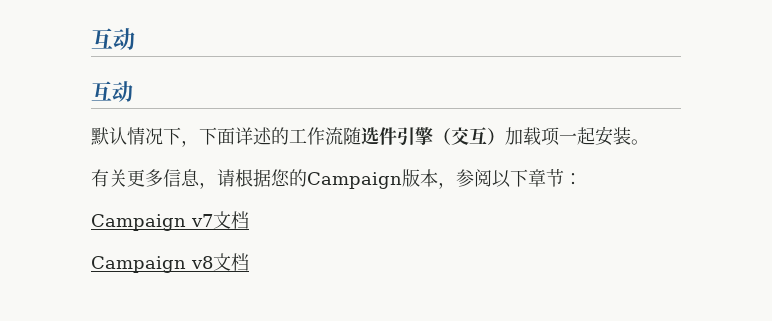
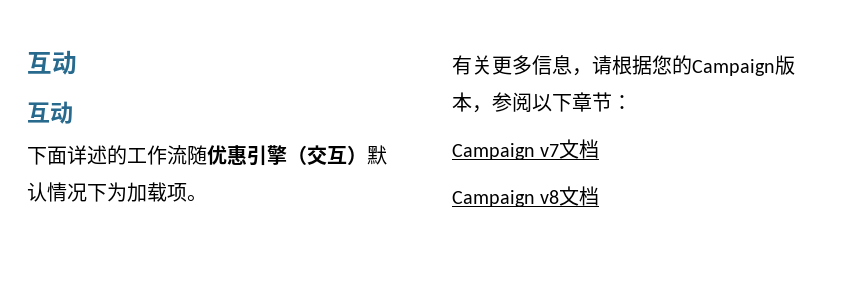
- 默认情况下，下面详述的工作流随选件引擎（交互）加载项一起安装。
+ 下面详述的工作流随优惠引擎（交互）默认情况下为加载项。

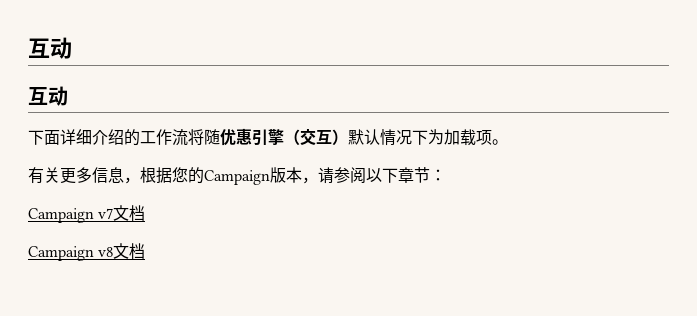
- 下面详述的工作流随优惠引擎（交互）默认情况下为加载项。
+ 下面详细介绍的工作流将随优惠引擎（交互）默认情况下为加载项。
- 有关更多信息，请根据您的Campaign版本，参阅以下章节：
+ 有关更多信息，根据您的Campaign版本，请参阅以下章节：

